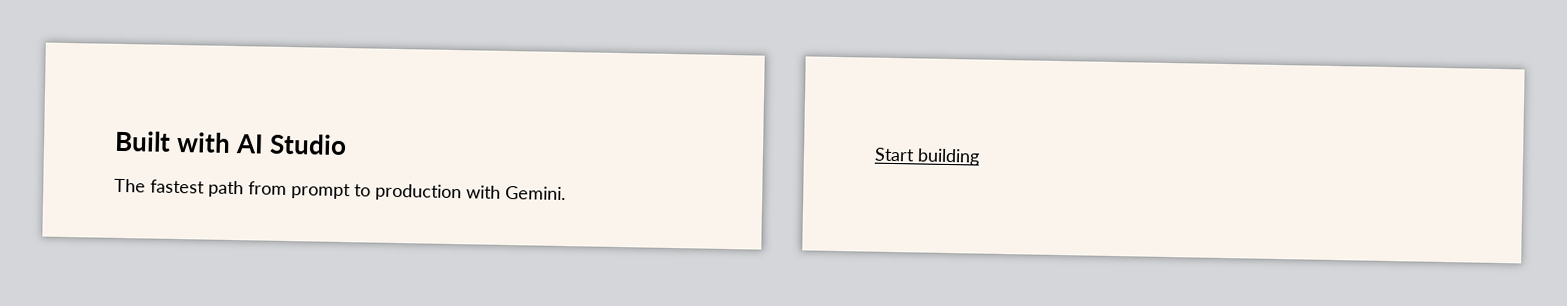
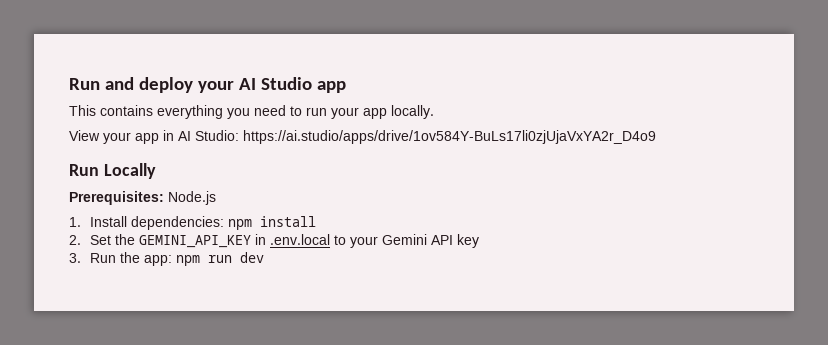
- Built with AI Studio
- The fastest path from prompt to production with Gemini.
- Start building
+ Run and deploy your AI Studio app
+ This contains everything you need to run your app locally.
+ View your app in AI Studio: https://ai.studio/apps/drive/1ov584Y-BuLs17li0zjUjaVxYA2r_D4o9
+ Run Locally
+ Prerequisites: Node.js
+ 1. Install dependencies: npm install
+ 2. Set the GEMINI_API_KEY in .env.local to your Gemini API key
+ 3. Run the app: npm run dev

